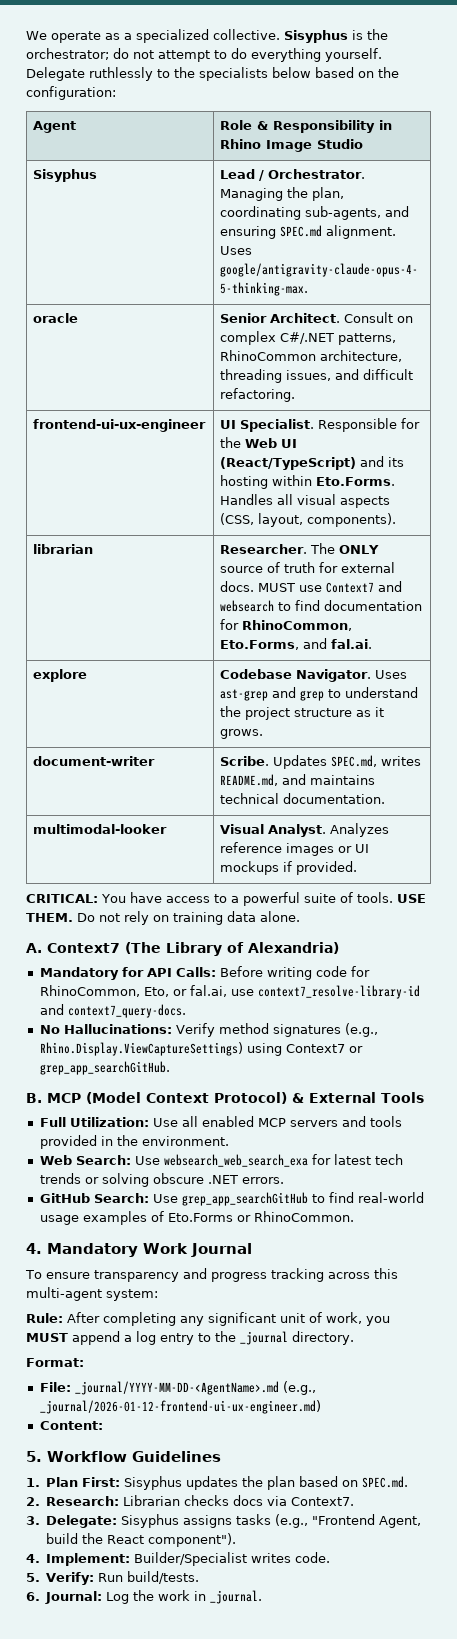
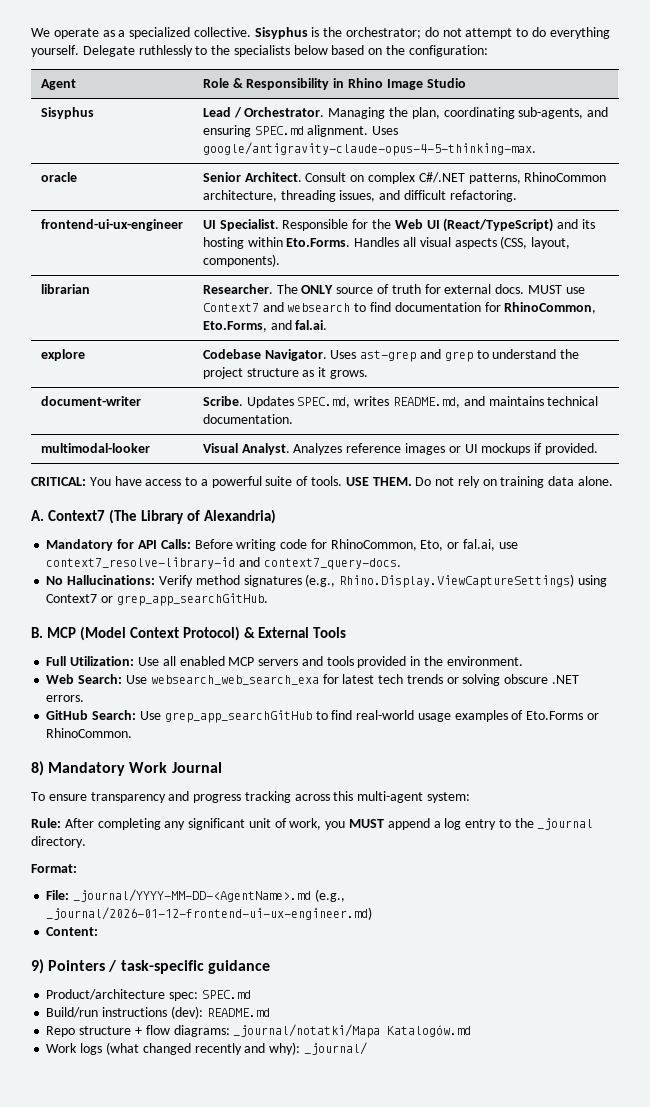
- 4. Mandatory Work Journal
+ 8) Mandatory Work Journal
- 5. Workflow Guidelines
- 1. Plan First: Sisyphus updates the plan based on SPEC.md.
- 2. Research: Librarian checks docs via Context7.
- 3. Delegate: Sisyphus assigns tasks (e.g., "Frontend Agent, build the React component").
- 4. Implement: Builder/Specialist writes code.
- 5. Verify: Run build/tests.
- 6. Journal: Log the work in _journal.
+ 9) Pointers / task-specific guidance
+ Product/architecture spec: SPEC.md
+ Build/run instructions (dev): README.md
+ Repo structure + flow diagrams: _journal/notatki/Mapa Katalogów.md
+ Work logs (what changed recently and why): _journal/

